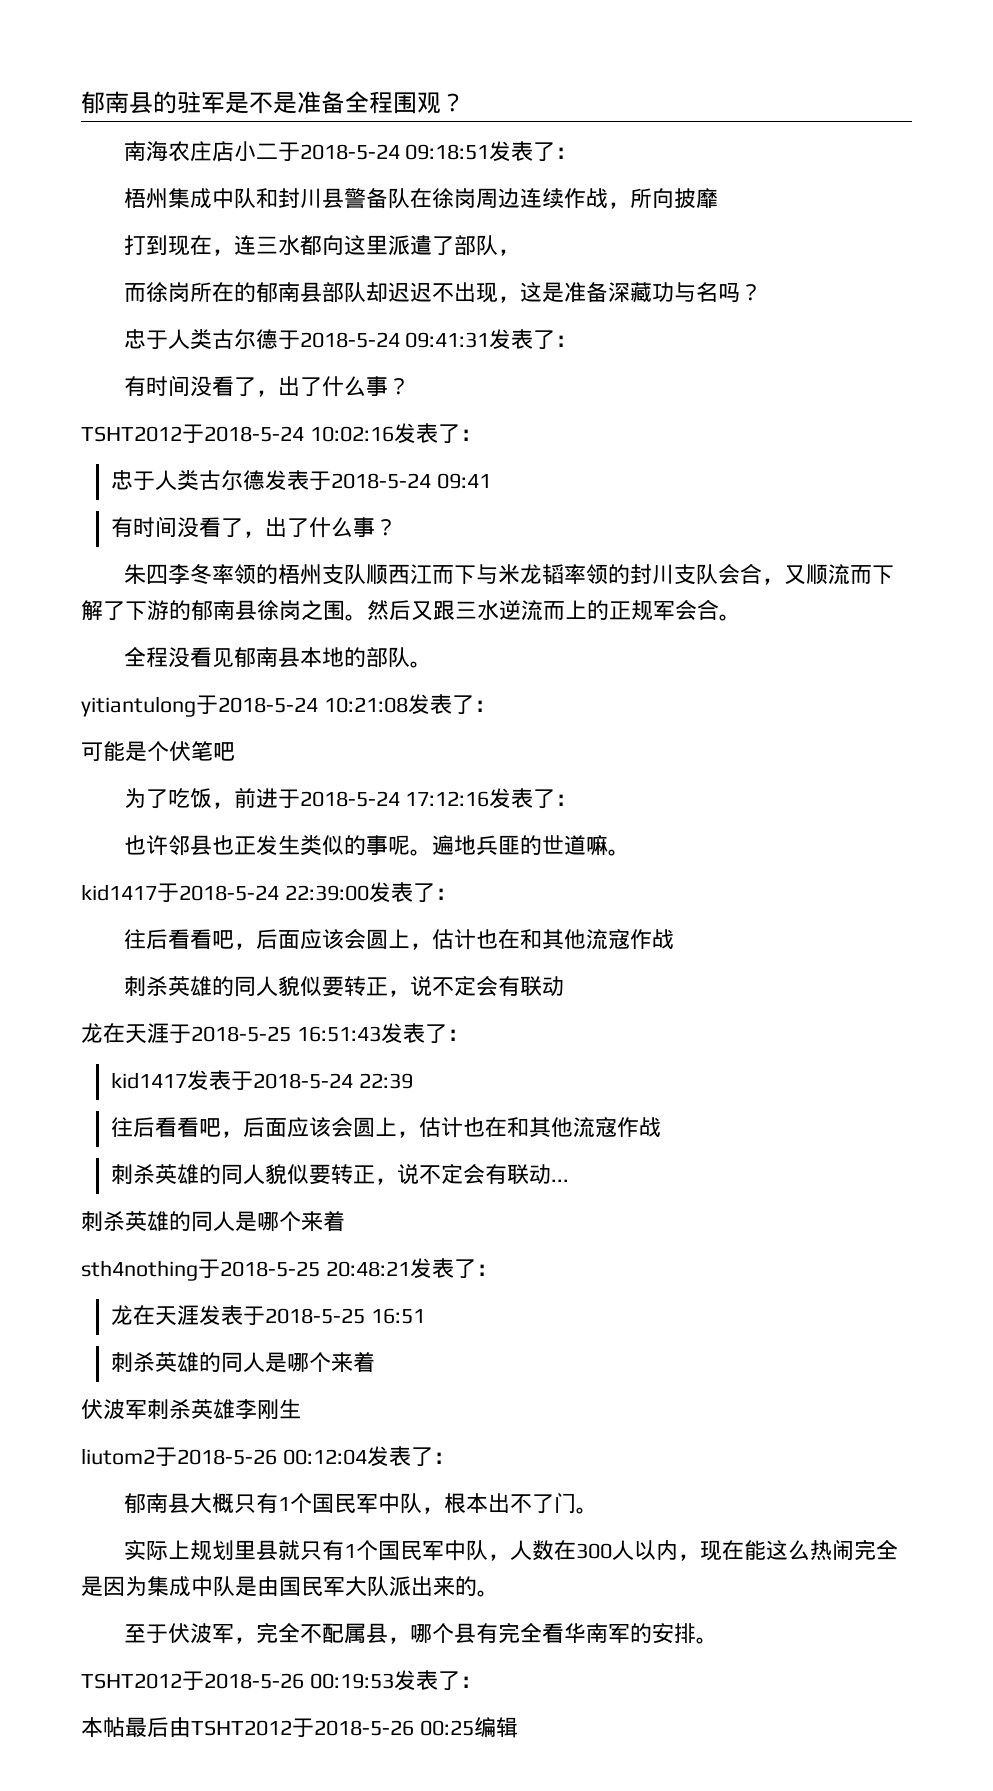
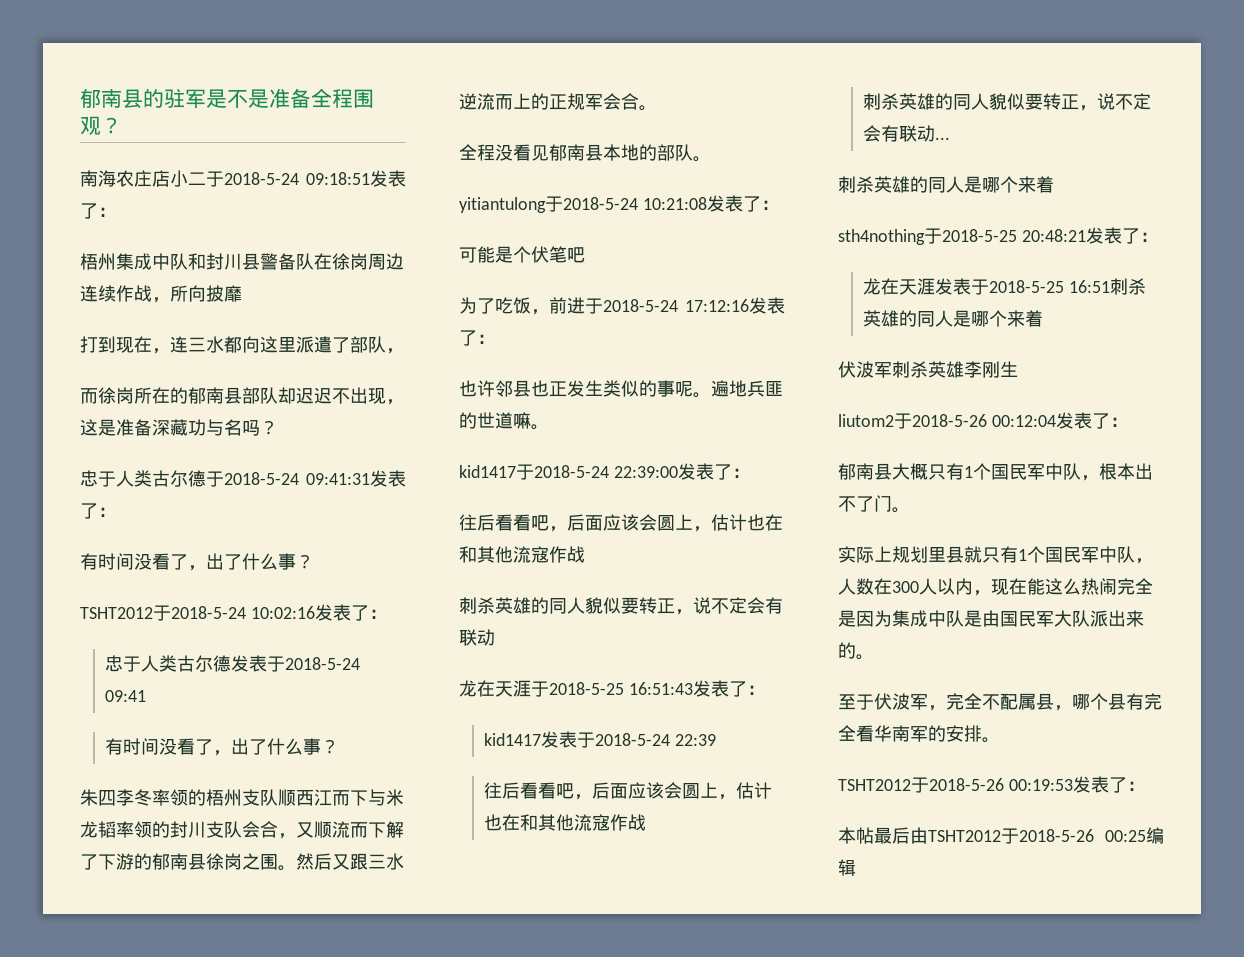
- 龙在天涯发表于2018-5-25 16:51
- 刺杀英雄的同人是哪个来着
+ 龙在天涯发表于2018-5-25 16:51刺杀英雄的同人是哪个来着

